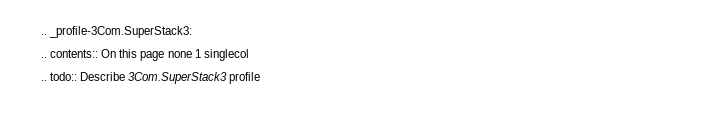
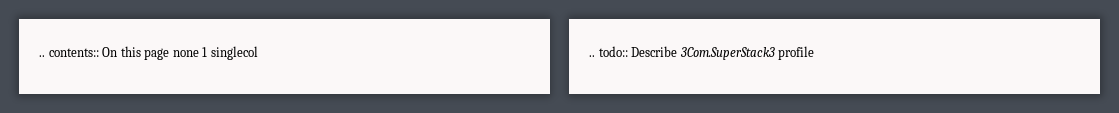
- .. _profile-3Com.SuperStack3:

